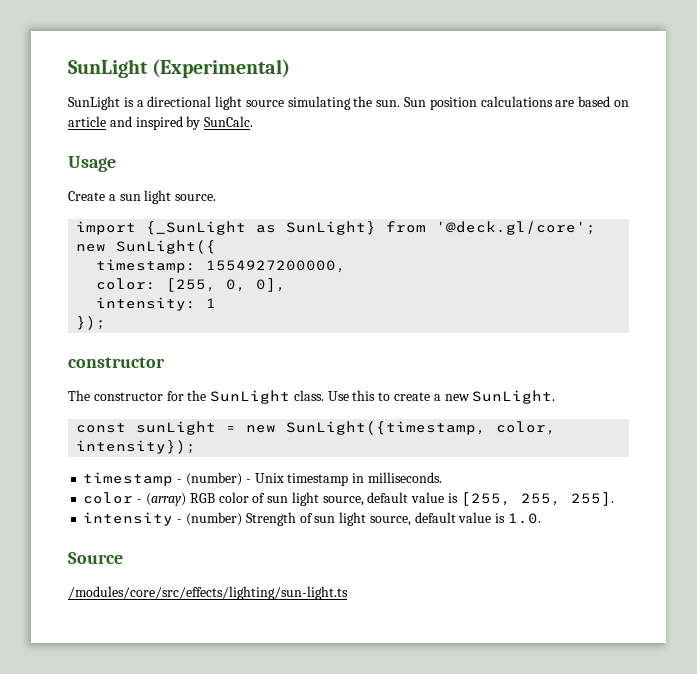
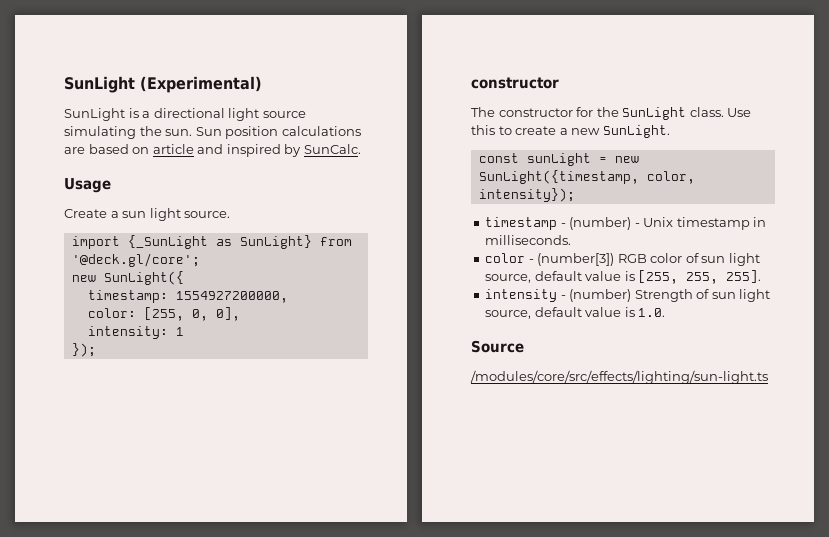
- color - (array) RGB color of sun light source, default value is [255, 255, 255].
+ color - (number[3]) RGB color of sun light source, default value is [255, 255, 255].

